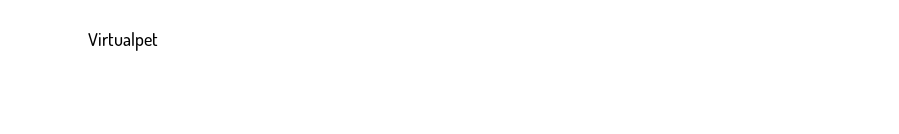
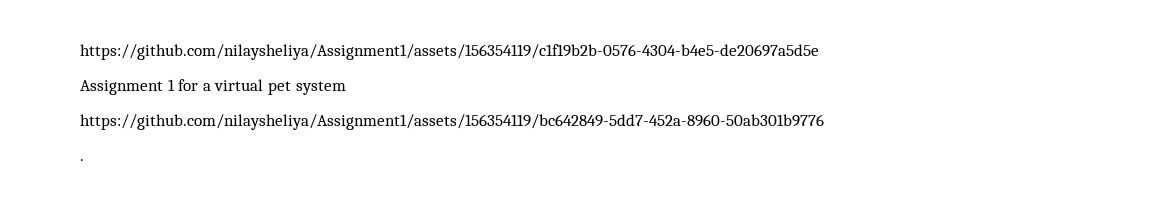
- Virtualpet
+ https://github.com/nilaysheliya/Assignment1/assets/156354119/c1f19b2b-0576-4304-b4e5-de20697a5d5e
+ Assignment 1 for a virtual pet system
+ https://github.com/nilaysheliya/Assignment1/assets/156354119/bc642849-5dd7-452a-8960-50ab301b9776
+ .

